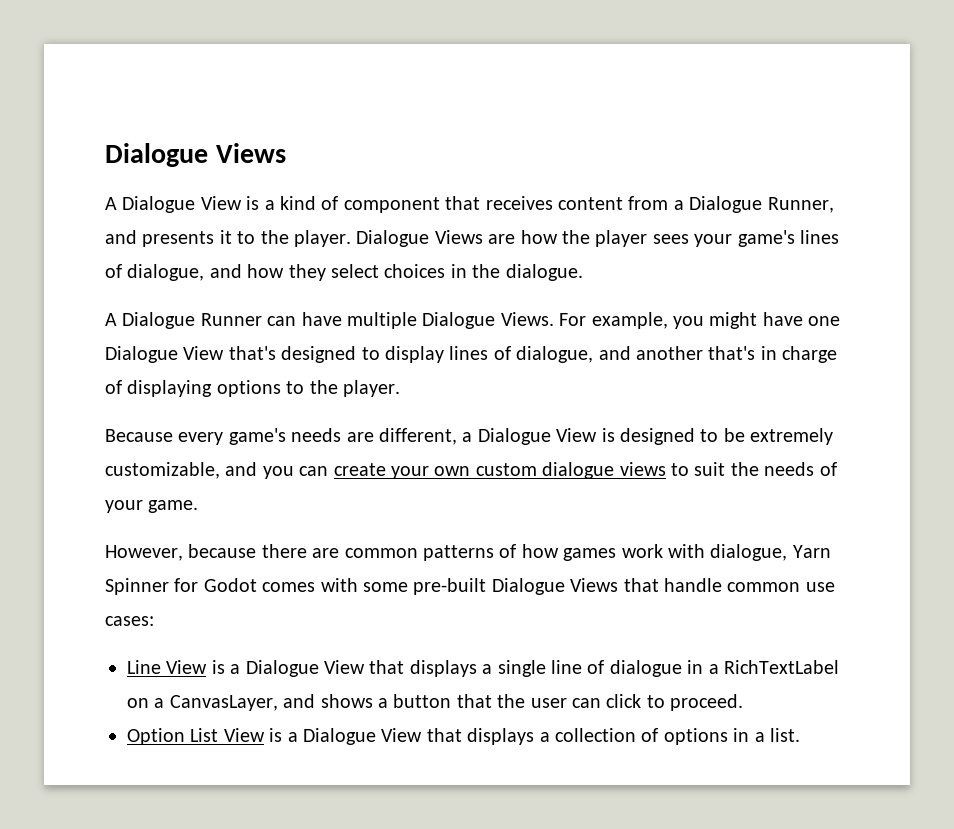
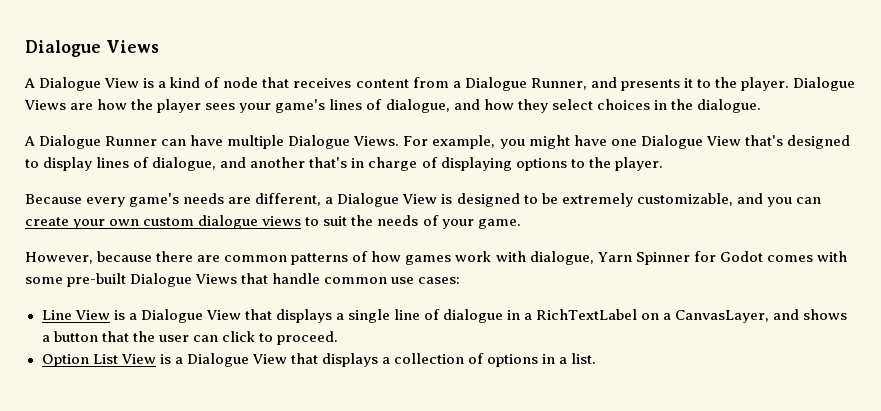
- A Dialogue View is a kind of component that receives content from a Dialogue Runner, and presents it to the player.
+ A Dialogue View is a kind of node that receives content from a Dialogue Runner, and presents it to the player.

